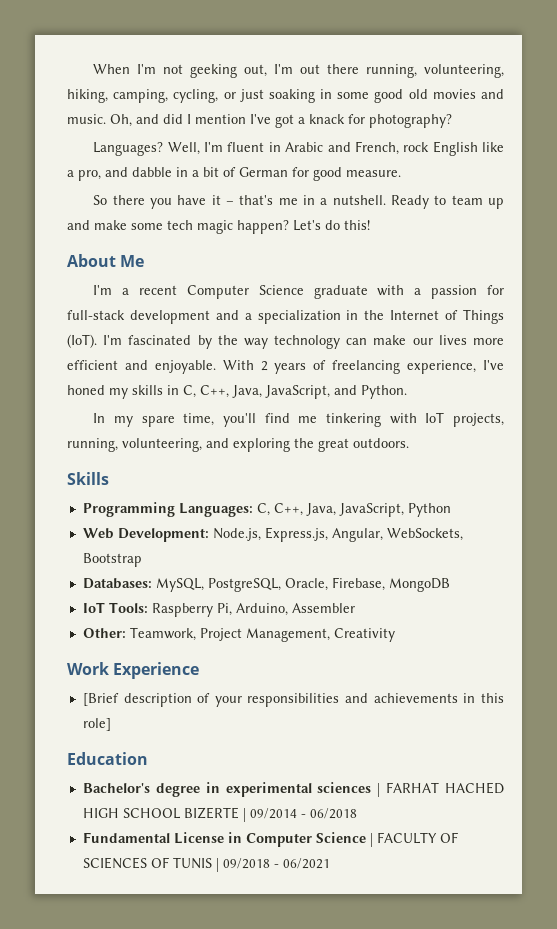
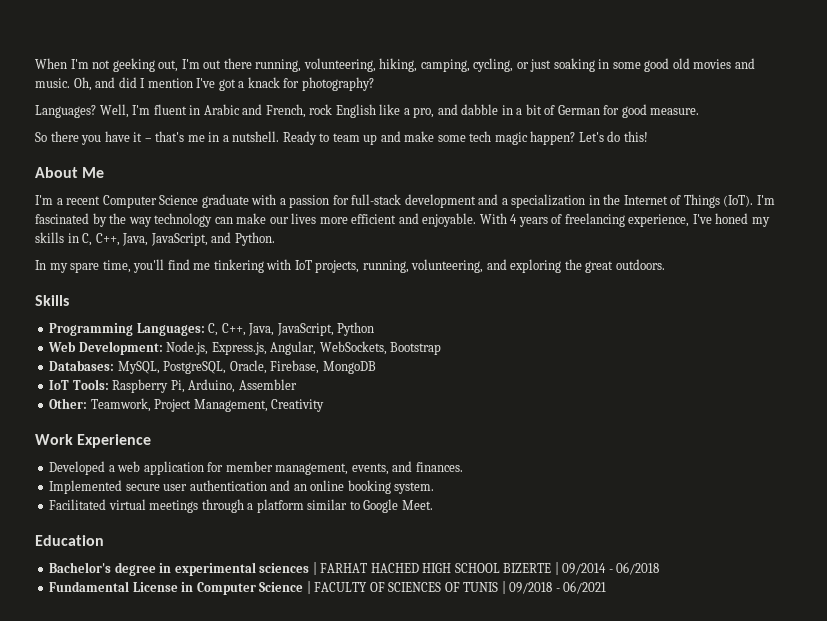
- With 2 years of freelancing experience, I've honed my skills in C, C++, Java, JavaScript, and Python.
+ With 4 years of freelancing experience, I've honed my skills in C, C++, Java, JavaScript, and Python.
- [Brief description of your responsibilities and achievements in this role]
+ Developed a web application for member management, events, and finances.
+ Implemented secure user authentication and an online booking system.
+ Facilitated virtual meetings through a platform similar to Google Meet.

